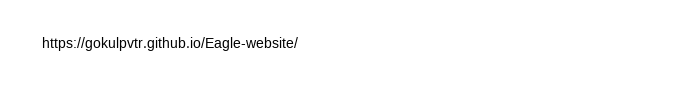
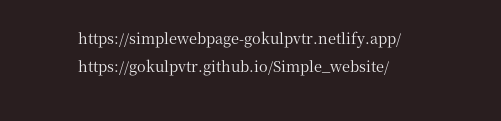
- https://gokulpvtr.github.io/Eagle-website/
+ https://simplewebpage-gokulpvtr.netlify.app/
+ https://gokulpvtr.github.io/Simple_website/

